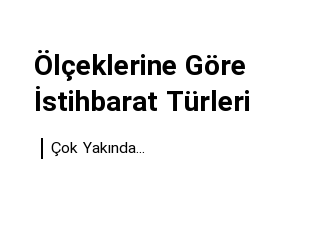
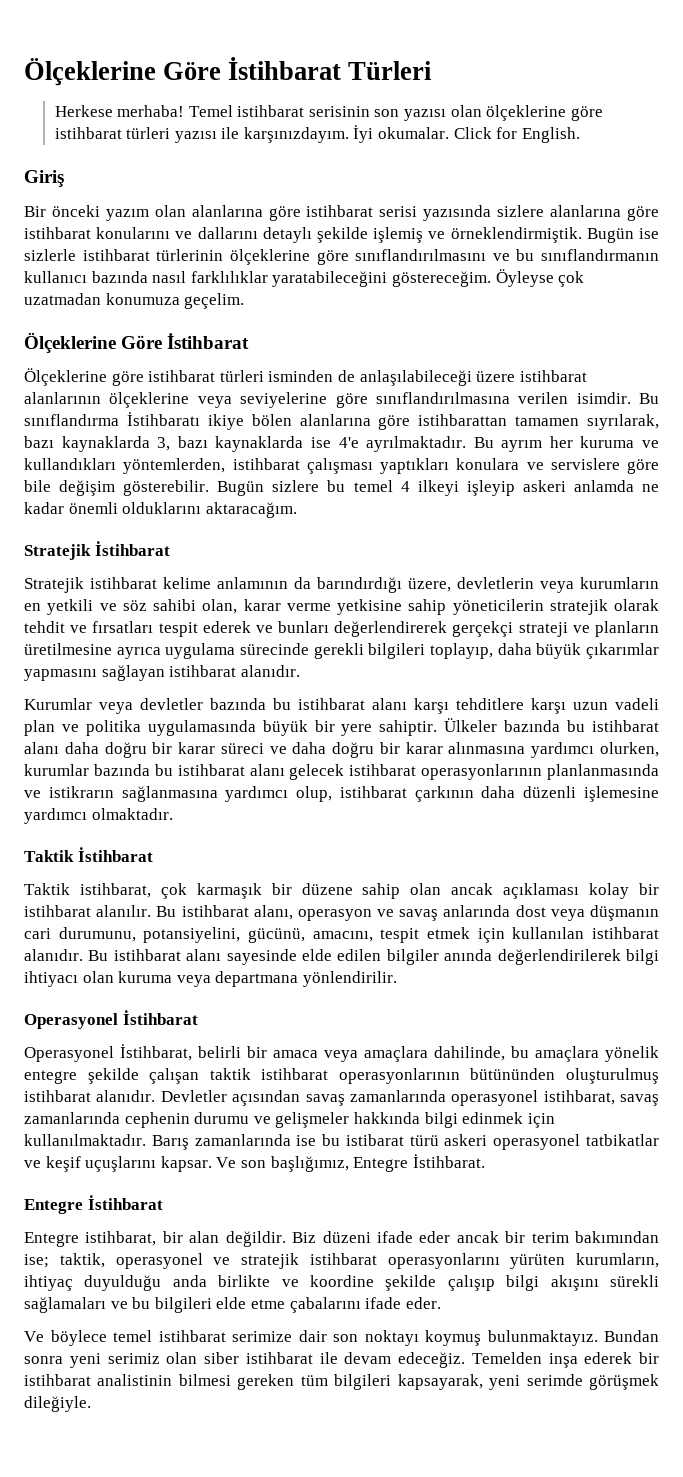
- Çok Yakında...
+ Herkese merhaba! Temel istihbarat serisinin son yazısı olan ölçeklerine göre istihbarat türleri yazısı ile karşınızdayım. İyi okumalar. Click for English.
+ Giriş
+ Bir önceki yazım olan alanlarına göre istihbarat serisi yazısında sizlere alanlarına göre istihbarat konularını ve dallarını detaylı şekilde işlemiş ve örneklendirmiştik. Bugün ise sizlerle istihbarat türlerinin ölçeklerine göre sınıflandırılmasını ve bu sınıflandırmanın kullanıcı bazında nasıl farklılıklar yaratabileceğini göstereceğim. Öyleyse çok uzatmadan konumuza geçelim.
+ Ölçeklerine Göre İstihbarat
+ Ölçeklerine göre istihbarat türleri isminden de anlaşılabileceği üzere istihbarat alanlarının ölçeklerine veya seviyelerine göre sınıflandırılmasına verilen isimdir. Bu sınıflandırma İstihbaratı ikiye bölen alanlarına göre istihbarattan tamamen sıyrılarak, bazı kaynaklarda 3, bazı kaynaklarda ise 4'e ayrılmaktadır. Bu ayrım her kuruma ve kullandıkları yöntemlerden, istihbarat çalışması yaptıkları konulara ve servislere göre bile değişim gösterebilir. Bugün sizlere bu temel 4 ilkeyi işleyip askeri anlamda ne kadar önemli olduklarını aktaracağım.
+ Stratejik İstihbarat
+ Stratejik istihbarat kelime anlamının da barındırdığı üzere, devletlerin veya kurumların en yetkili ve söz sahibi olan, karar verme yetkisine sahip yöneticilerin stratejik olarak tehdit ve fırsatları tespit ederek ve bunları değerlendirerek gerçekçi strateji ve planların üretilmesine ayrıca uygulama sürecinde gerekli bilgileri toplayıp, daha büyük çıkarımlar yapmasını sağlayan istihbarat alanıdır.
+ Kurumlar veya devletler bazında bu istihbarat alanı karşı tehditlere karşı uzun vadeli plan ve politika uygulamasında büyük bir yere sahiptir. Ülkeler bazında bu istihbarat alanı daha doğru bir karar süreci ve daha doğru bir karar alınmasına yardımcı olurken, kurumlar bazında bu istihbarat alanı gelecek istihbarat operasyonlarının planlanmasında ve istikrarın sağlanmasına yardımcı olup, istihbarat çarkının daha düzenli işlemesine yardımcı olmaktadır.
+ Taktik İstihbarat
+ Taktik istihbarat, çok karmaşık bir düzene sahip olan ancak açıklaması kolay bir istihbarat alanılır. Bu istihbarat alanı, operasyon ve savaş anlarında dost veya düşmanın cari durumunu, potansiyelini, gücünü, amacını, tespit etmek için kullanılan istihbarat alanıdır. Bu istihbarat alanı sayesinde elde edilen bilgiler anında değerlendirilerek bilgi ihtiyacı olan kuruma veya departmana yönlendirilir.
+ Operasyonel İstihbarat
+ Operasyonel İstihbarat, belirli bir amaca veya amaçlara dahilinde, bu amaçlara yönelik entegre şekilde çalışan taktik istihbarat operasyonlarının bütününden oluşturulmuş istihbarat alanıdır. Devletler açısından savaş zamanlarında operasyonel istihbarat, savaş zamanlarında cephenin durumu ve gelişmeler hakkında bilgi edinmek için kullanılmaktadır. Barış zamanlarında ise bu istibarat türü askeri operasyonel tatbikatlar ve keşif uçuşlarını kapsar. Ve son başlığımız, Entegre İstihbarat.
+ Entegre İstihbarat
+ Entegre istihbarat, bir alan değildir. Biz düzeni ifade eder ancak bir terim bakımından ise; taktik, operasyonel ve stratejik istihbarat operasyonlarını yürüten kurumların, ihtiyaç duyulduğu anda birlikte ve koordine şekilde çalışıp bilgi akışını sürekli sağlamaları ve bu bilgileri elde etme çabalarını ifade eder.
+ Ve böylece temel istihbarat serimize dair son noktayı koymuş bulunmaktayız. Bundan sonra yeni serimiz olan siber istihbarat ile devam edeceğiz. Temelden inşa ederek bir istihbarat analistinin bilmesi gereken tüm bilgileri kapsayarak, yeni serimde görüşmek dileğiyle.

